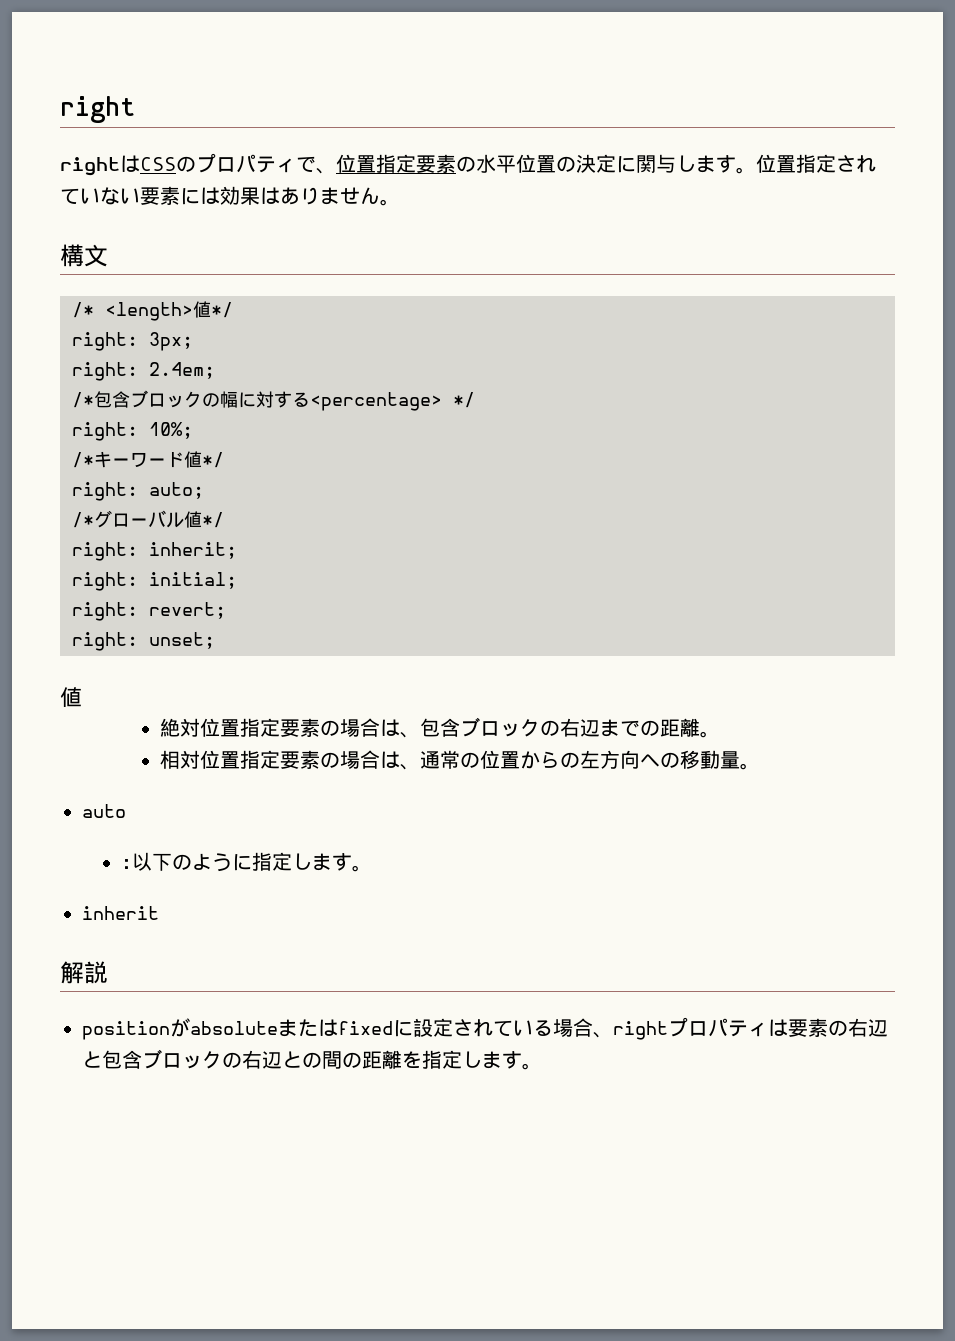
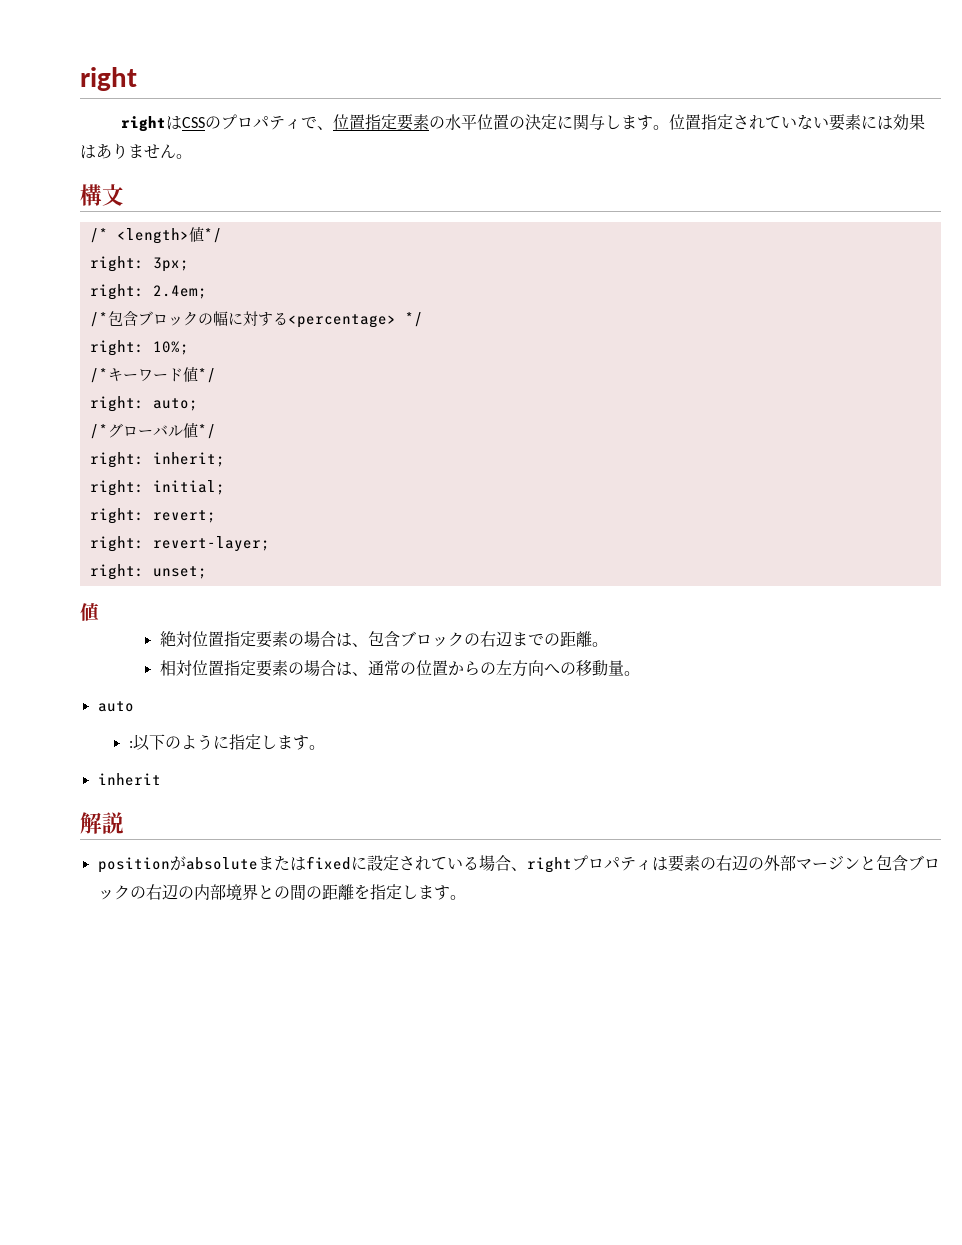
+ right: revert-layer;
- positionがabsoluteまたはfixedに設定されている場合、rightプロパティは要素の右辺と包含ブロックの右辺との間の距離を指定します。
+ positionがabsoluteまたはfixedに設定されている場合、rightプロパティは要素の右辺の外部マージンと包含ブロックの右辺の内部境界との間の距離を指定します。

